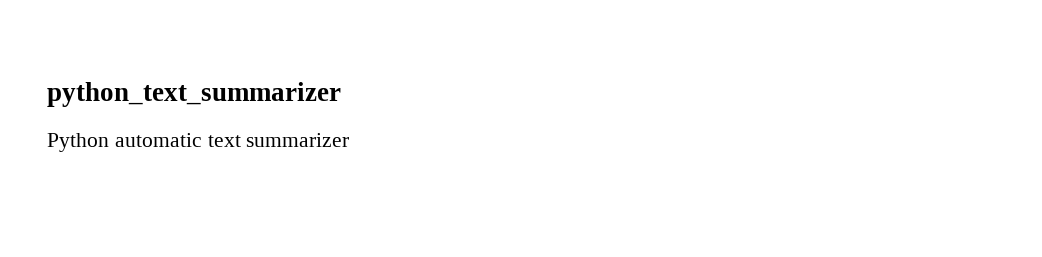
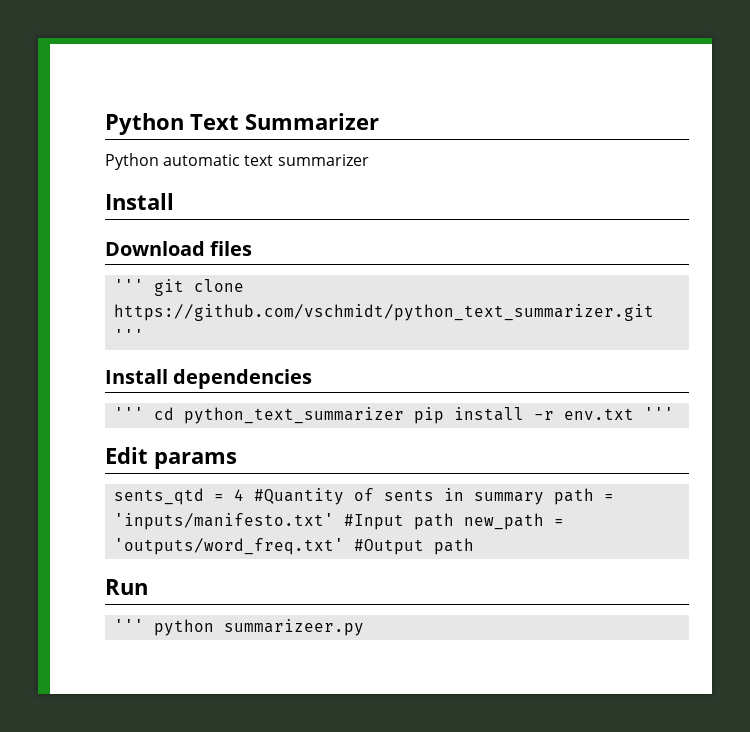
- python_text_summarizer
+ Python Text Summarizer
  Python automatic text summarizer
+ Install
+ Download files
+ ''' git clone https://github.com/vschmidt/python_text_summarizer.git '''
+ Install dependencies
+ ''' cd python_text_summarizer pip install -r env.txt '''
+ Edit params
+ sents_qtd = 4 #Quantity of sents in summary path = 'inputs/manifesto.txt' #Input path new_path = 'outputs/word_freq.txt' #Output path
+ Run
+ ''' python summarizeer.py

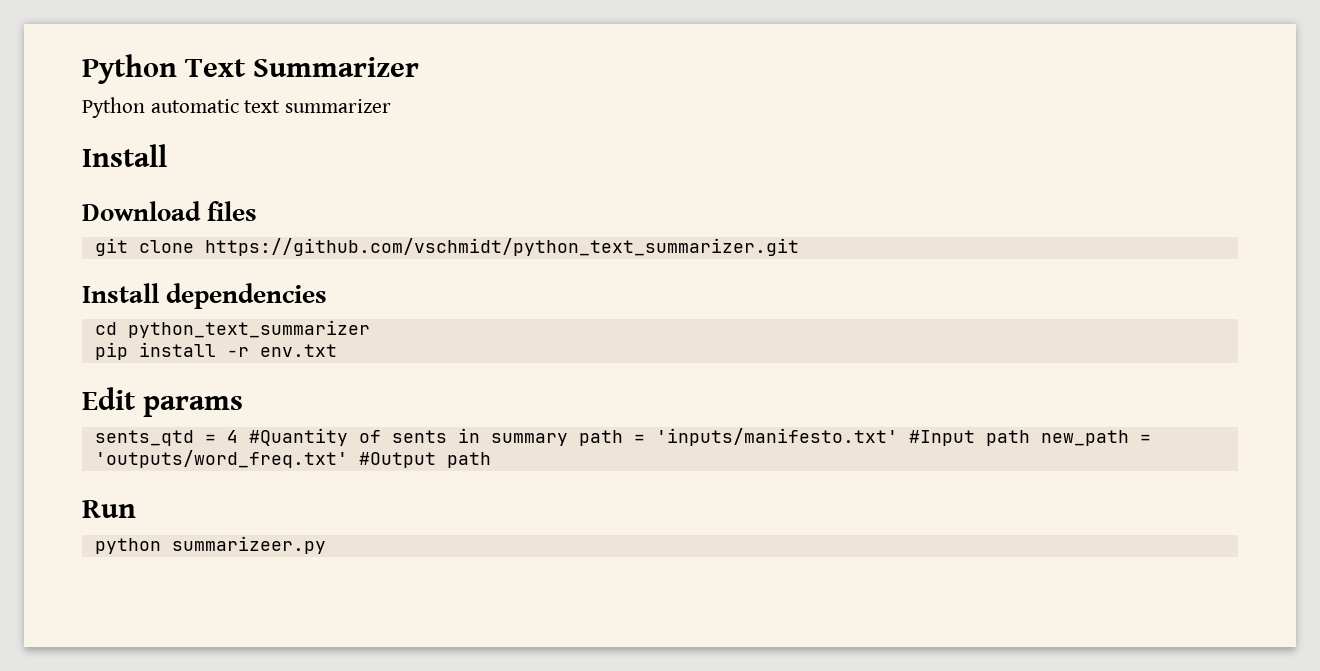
- ''' git clone https://github.com/vschmidt/python_text_summarizer.git '''
+ git clone https://github.com/vschmidt/python_text_summarizer.git
- ''' cd python_text_summarizer pip install -r env.txt '''
+ cd python_text_summarizer
+ pip install -r env.txt
- ''' python summarizeer.py
+ python summarizeer.py

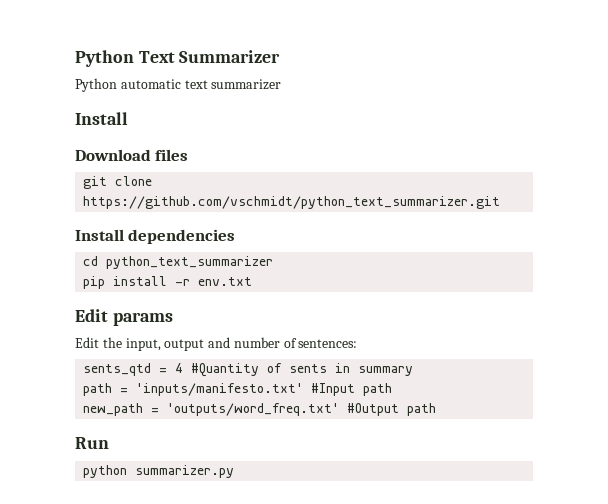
+ Edit the input, output and number of sentences:
- sents_qtd = 4 #Quantity of sents in summary path = 'inputs/manifesto.txt' #Input path new_path = 'outputs/word_freq.txt' #Output path
+ sents_qtd = 4 #Quantity of sents in summary
+ path = 'inputs/manifesto.txt' #Input path
+ new_path = 'outputs/word_freq.txt' #Output path
- python summarizeer.py
+ python summarizer.py

